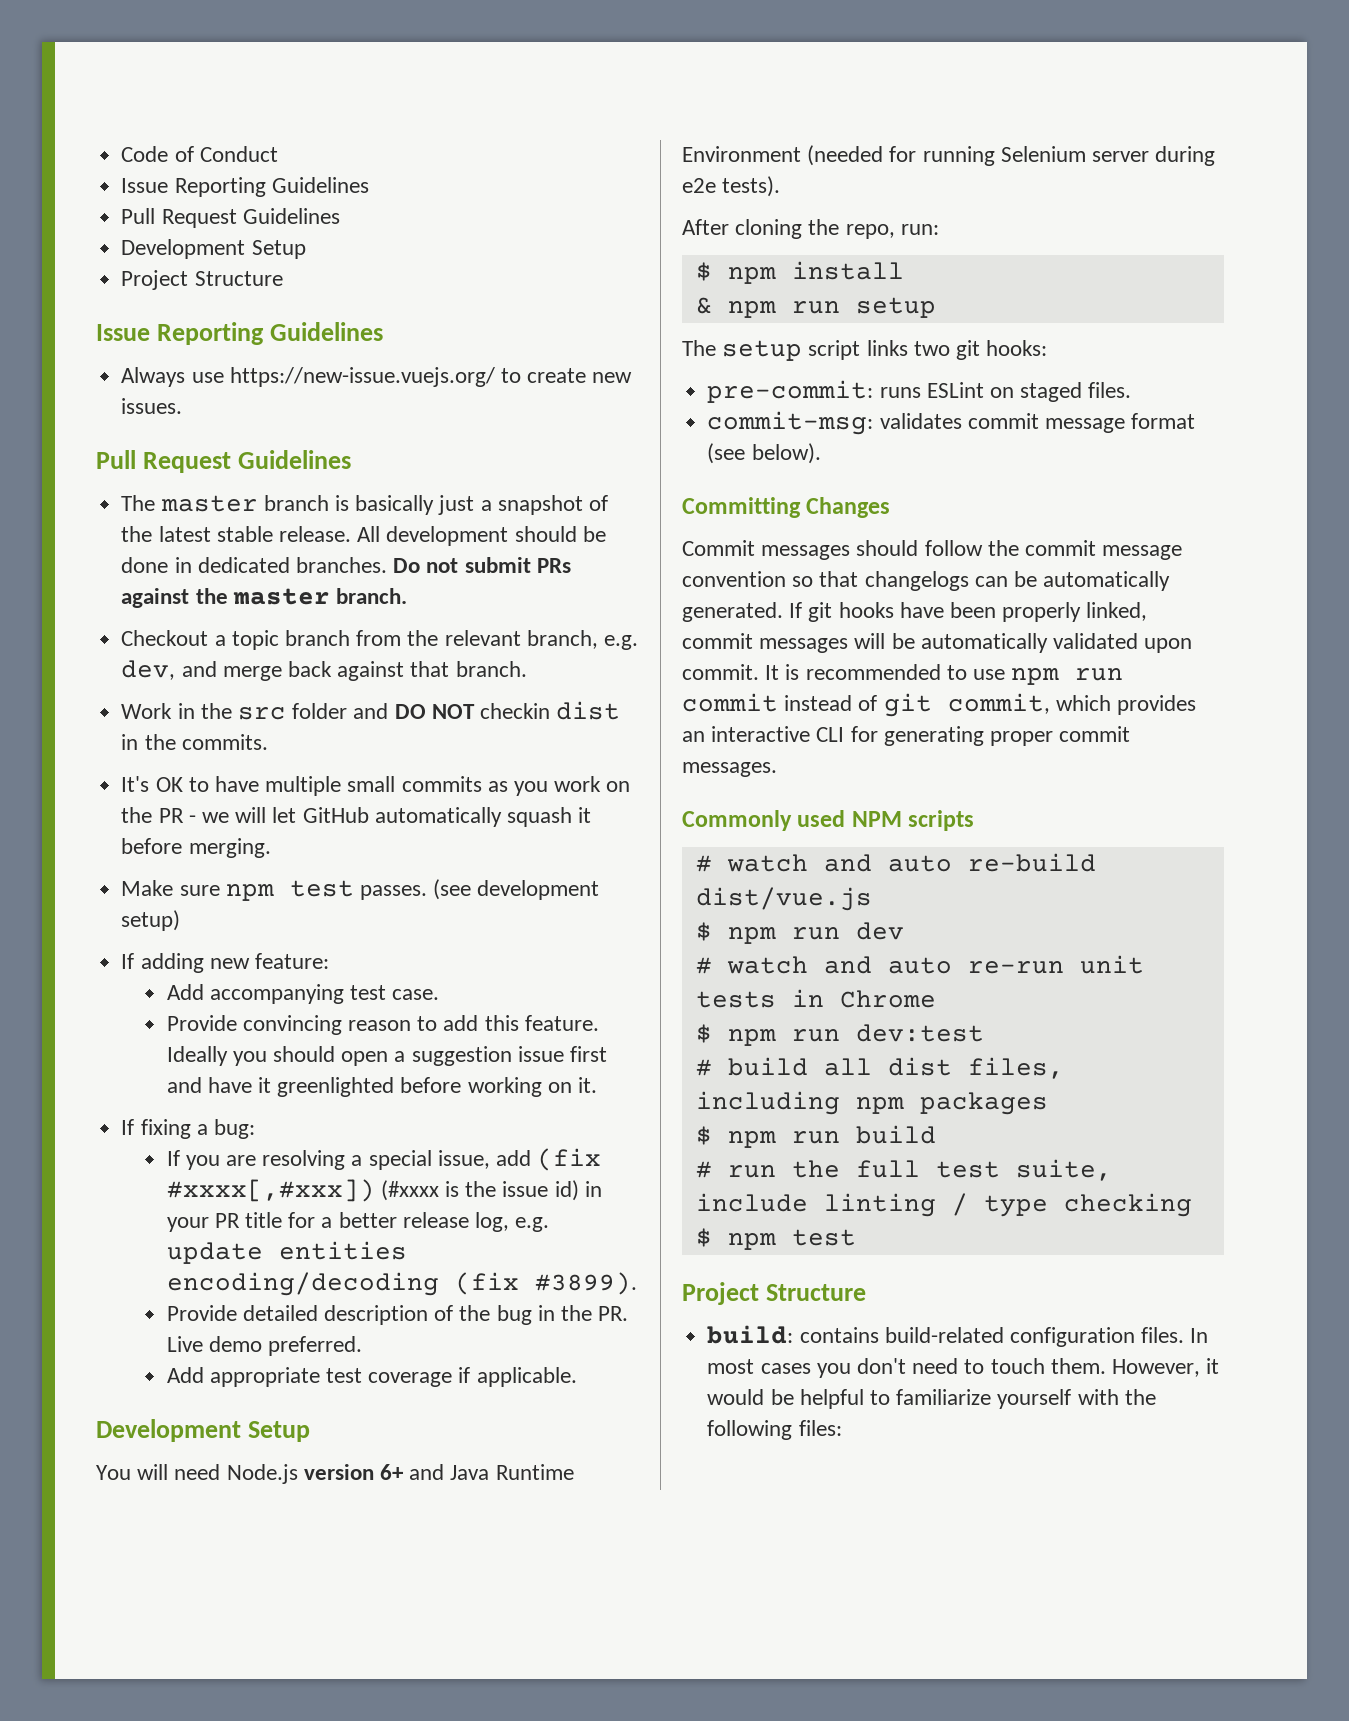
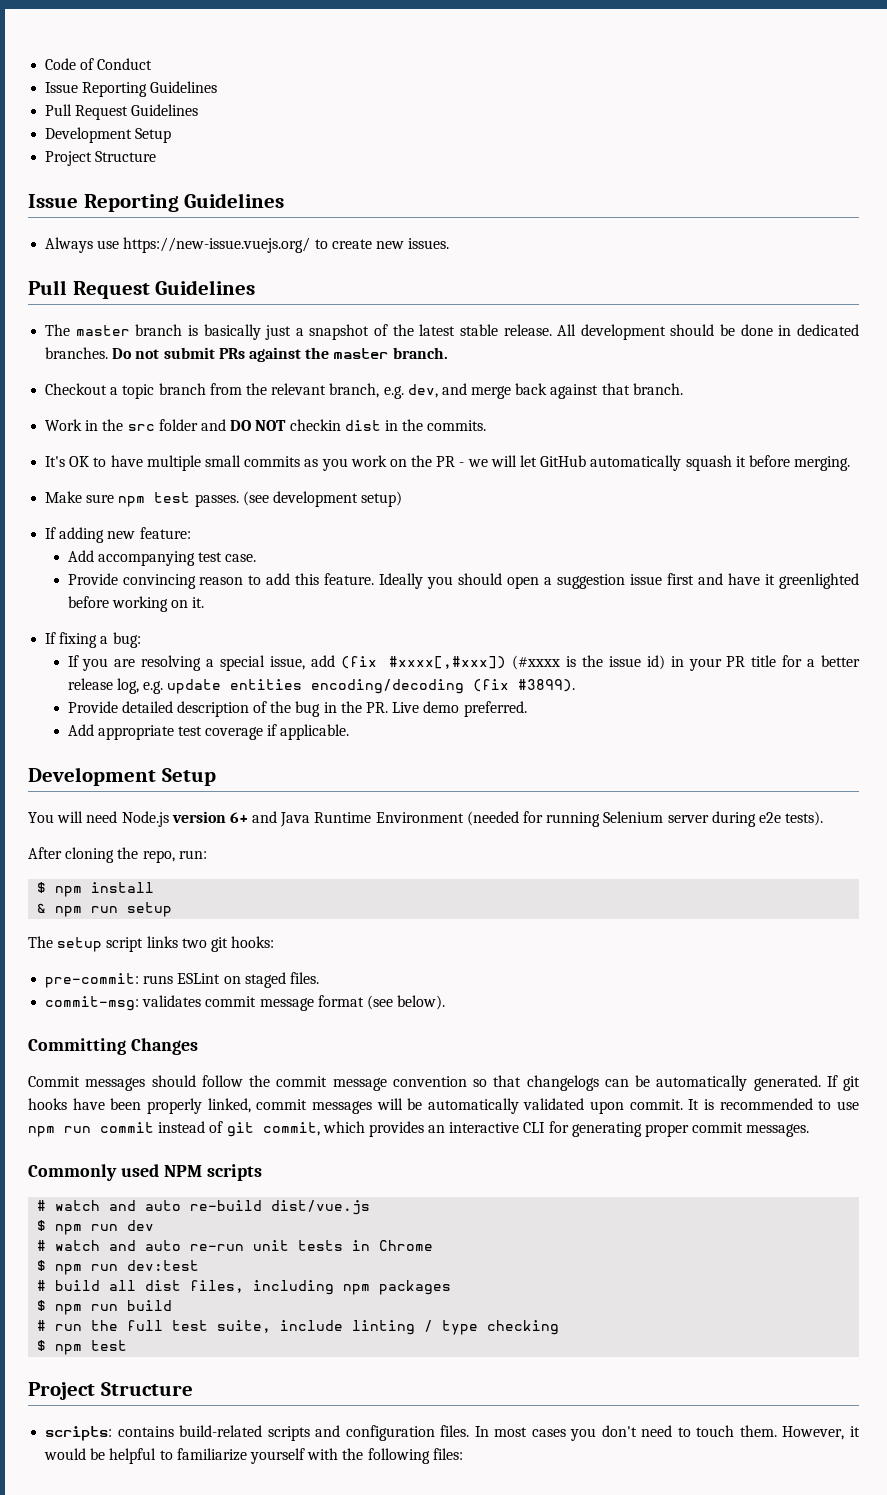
- build: contains build-related configuration files.
+ scripts: contains build-related scripts and configuration files.

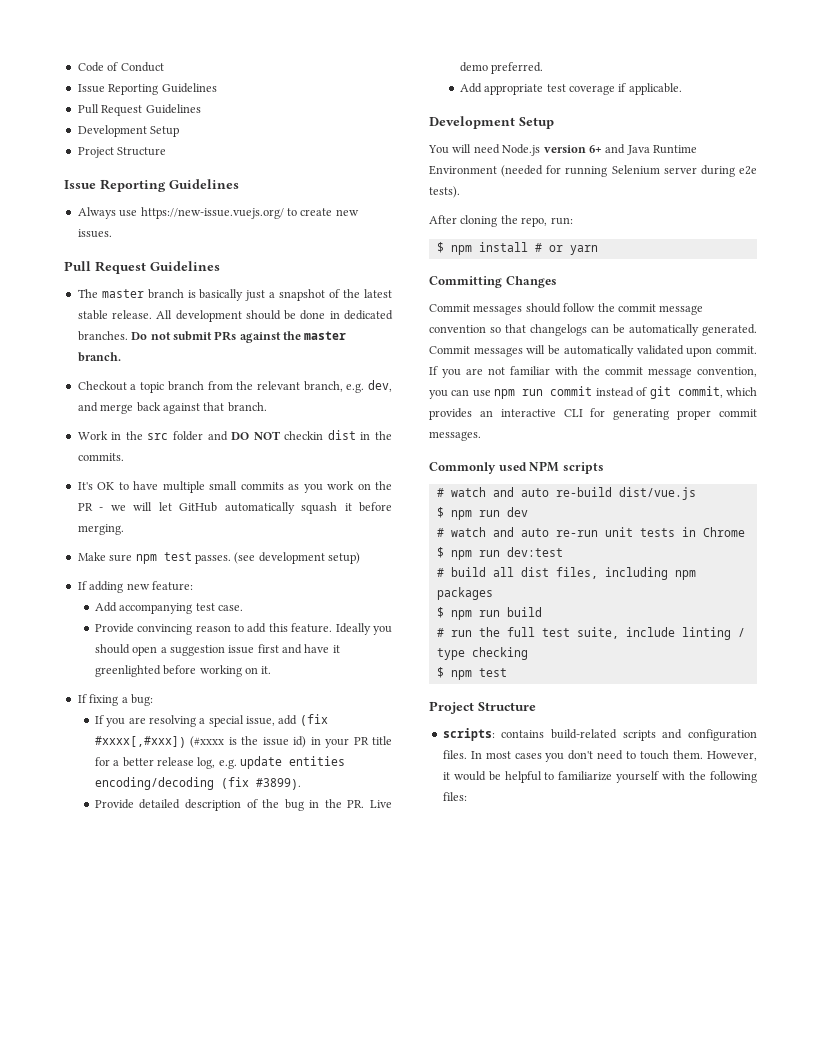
- $ npm install
- & npm run setup
- The setup script links two git hooks:
- pre-commit: runs ESLint on staged files.
- commit-msg: validates commit message format (see below).
+ $ npm install # or yarn
- If git hooks have been properly linked, commit messages will be automatically validated upon commit.
+ Commit messages will be automatically validated upon commit.
- It is recommended to use npm run commit instead of git commit, which provides an interactive CLI for generating proper commit messages.
+ If you are not familiar with the commit message convention, you can use npm run commit instead of git commit, which provides an interactive CLI for generating proper commit messages.

